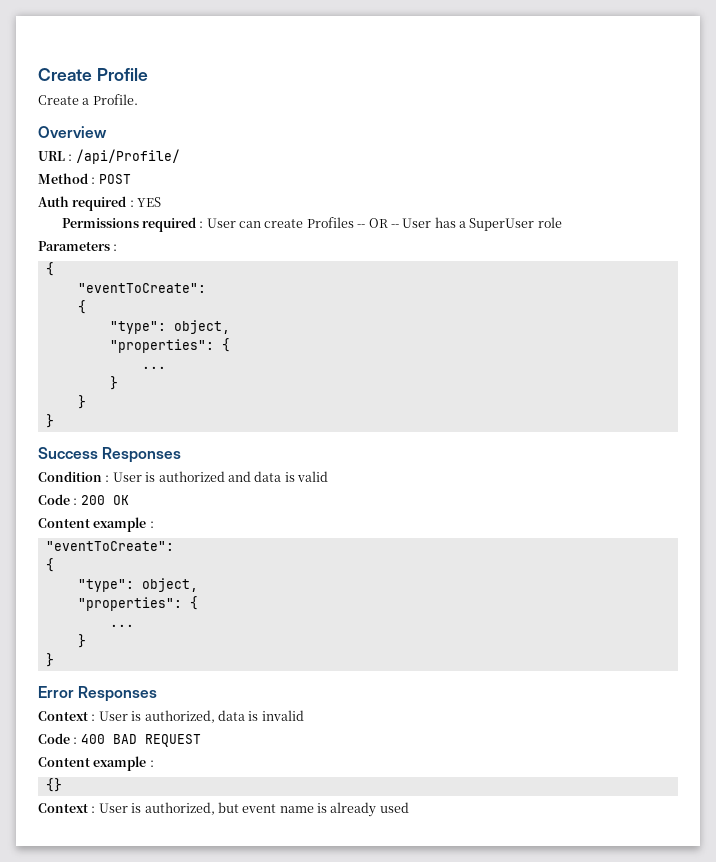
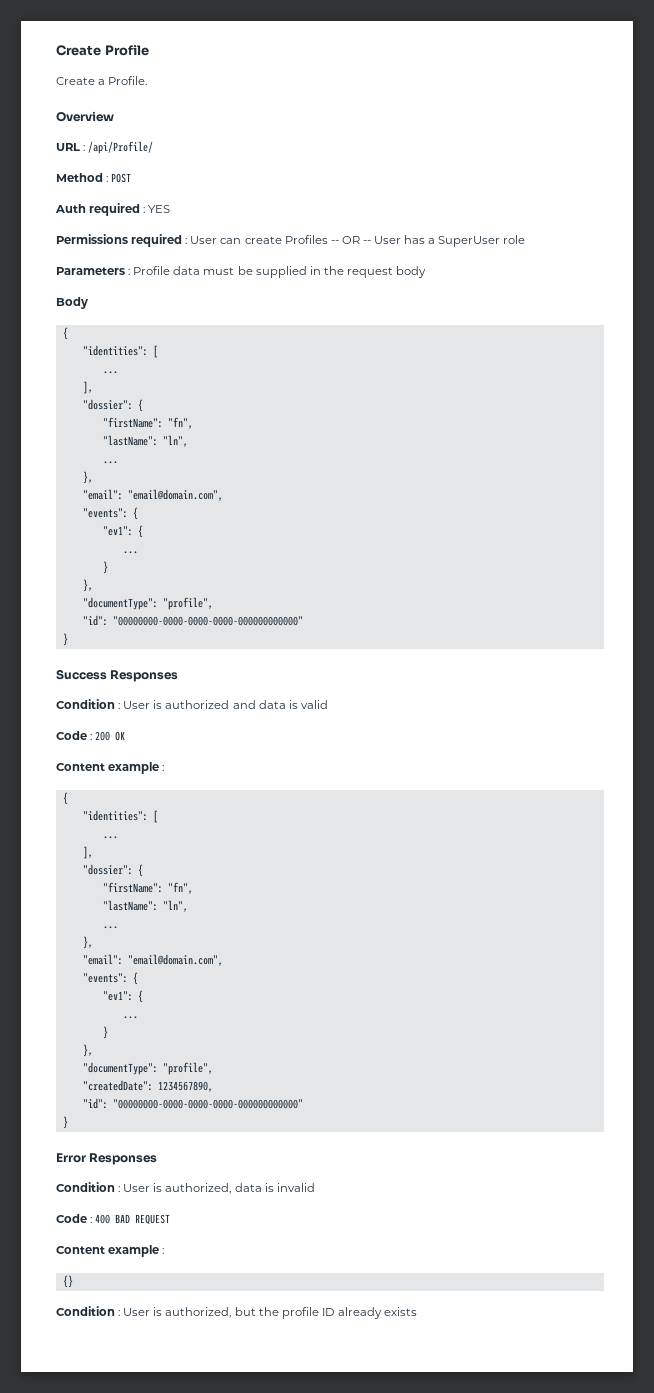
- Parameters :
+ Parameters : Profile data must be supplied in the request body
+ Body
  {
- "eventToCreate":
- {
- "type": object,
- "properties": {
+ "identities": [
+ ...
+ ],
+ "dossier": {
+ "firstName": "fn",
+ "lastName": "ln",
+ ...
+ },
+ "email": "email@domain.com",
+ "events": {
+ "ev1": {
  ...
  }
- }
+ },
+ "documentType": "profile",
+ "id": "00000000-0000-0000-0000-000000000000"
  Code : 200 OK
  Content example :
- "eventToCreate":
  {
- "type": object,
- "properties": {
+ "identities": [
+ ...
+ ],
+ "dossier": {
+ "firstName": "fn",
+ "lastName": "ln",
+ ...
+ },
+ "email": "email@domain.com",
+ "events": {
+ "ev1": {
  ...
  }
+ },
+ "documentType": "profile",
+ "createdDate": 1234567890,
+ "id": "00000000-0000-0000-0000-000000000000"
- Context : User is authorized, data is invalid
+ Condition : User is authorized, data is invalid
- Context : User is authorized, but event name is already used
+ Condition : User is authorized, but the profile ID already exists

